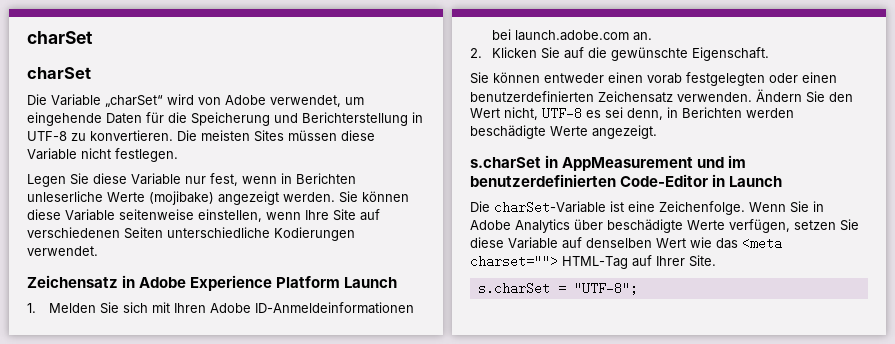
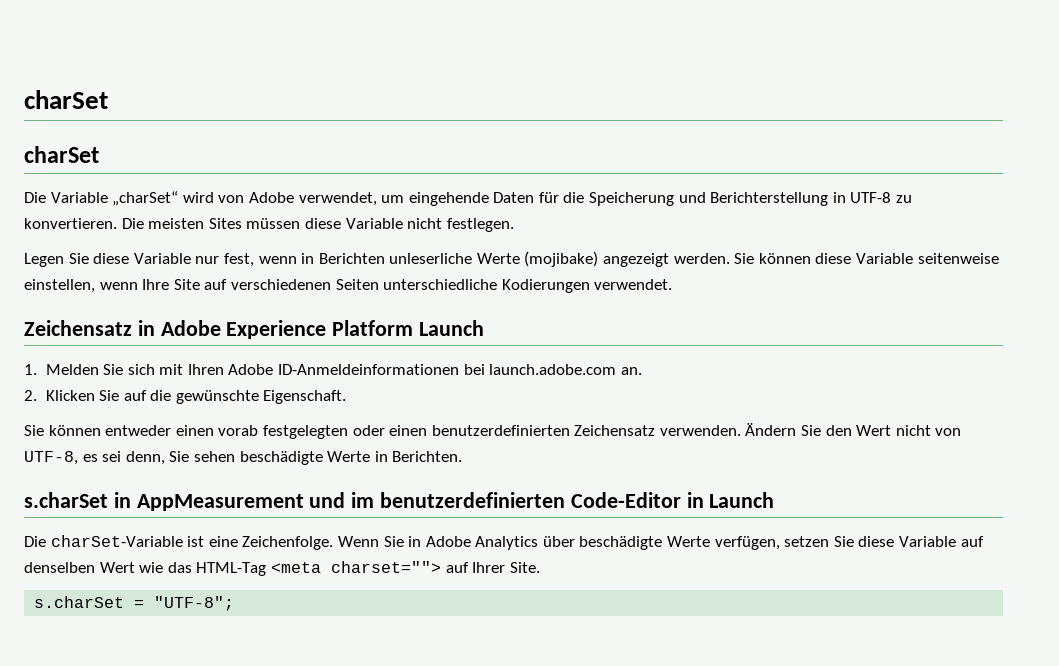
- Ändern Sie den Wert nicht, UTF-8 es sei denn, in Berichten werden beschädigte Werte angezeigt.
+ Ändern Sie den Wert nicht von UTF-8, es sei denn, Sie sehen beschädigte Werte in Berichten.
- Wenn Sie in Adobe Analytics über beschädigte Werte verfügen, setzen Sie diese Variable auf denselben Wert wie das <meta charset=""> HTML-Tag auf Ihrer Site.
+ Wenn Sie in Adobe Analytics über beschädigte Werte verfügen, setzen Sie diese Variable auf denselben Wert wie das HTML-Tag <meta charset=""> auf Ihrer Site.

